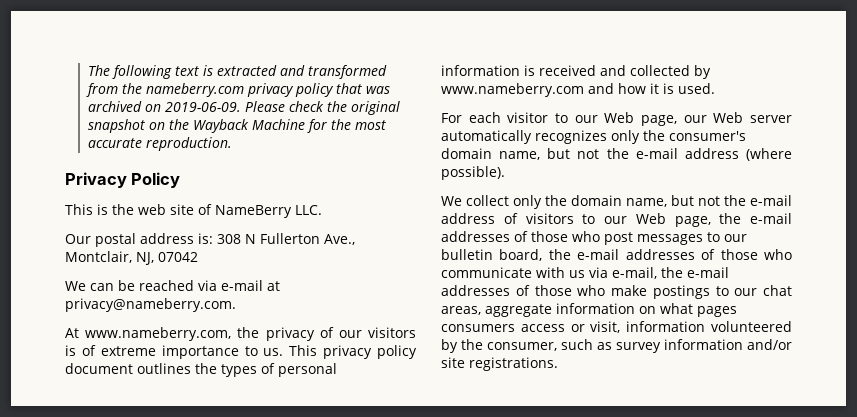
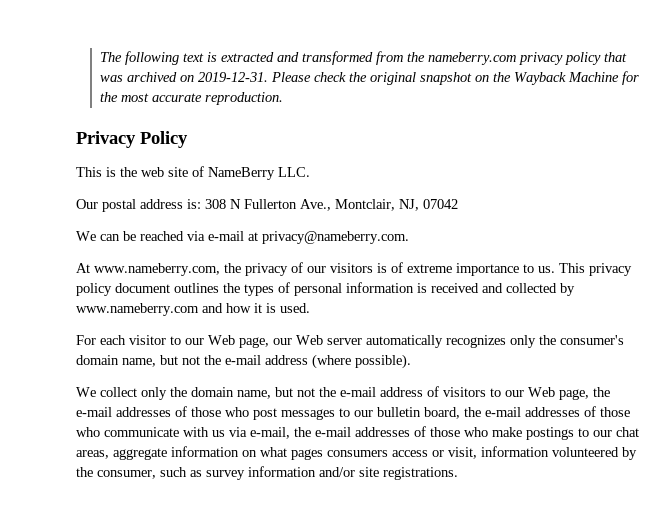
- The following text is extracted and transformed from the nameberry.com privacy policy that was archived on 2019-06-09.
+ The following text is extracted and transformed from the nameberry.com privacy policy that was archived on 2019-12-31.

